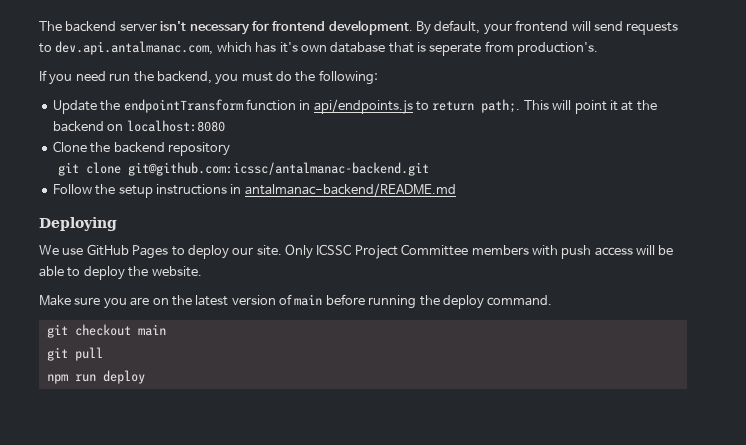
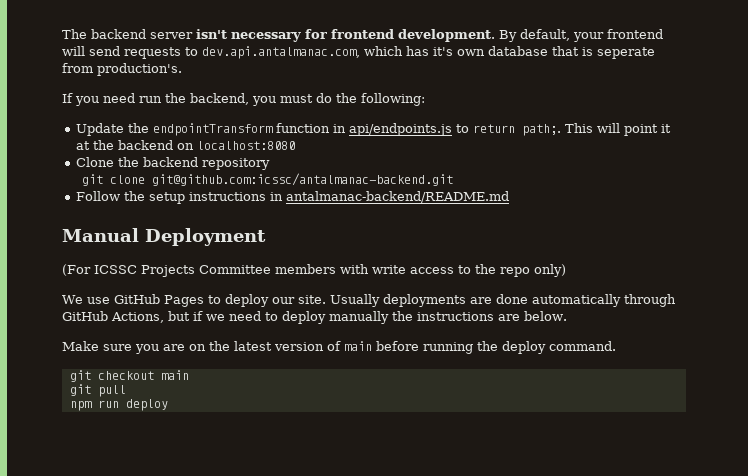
- Deploying
+ Manual Deployment
+ (For ICSSC Projects Committee members with write access to the repo only)
- Only ICSSC Project Committee members with push access will be able to deploy the website.
+ Usually deployments are done automatically through GitHub Actions, but if we need to deploy manually the instructions are below.

